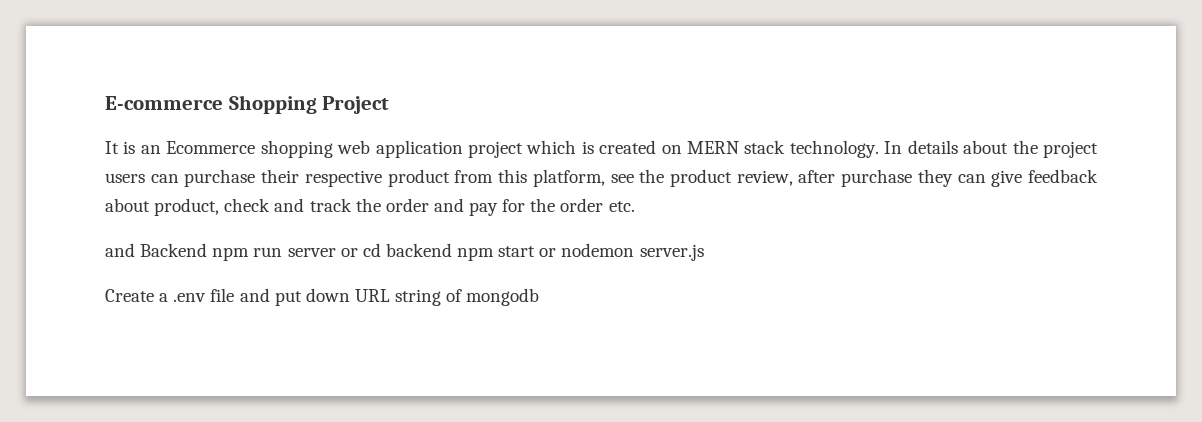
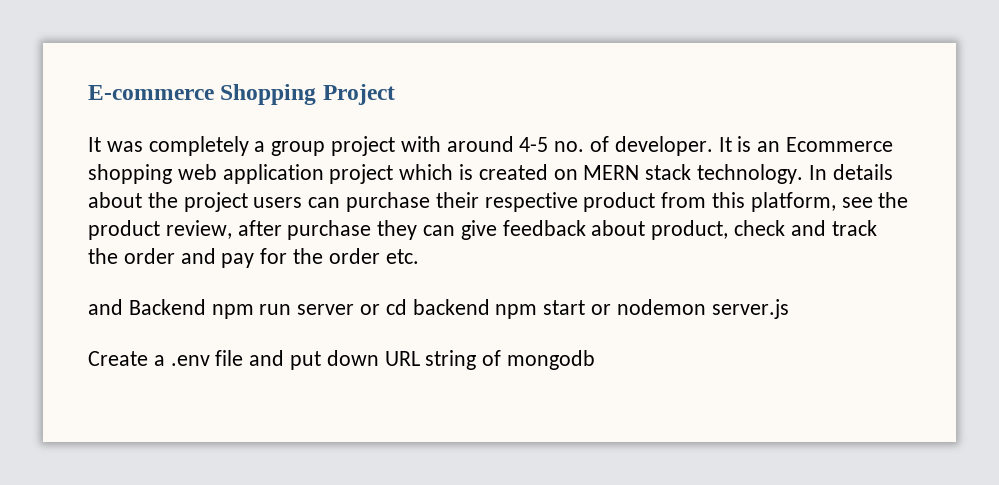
- It is an Ecommerce shopping web application project which is created on MERN stack technology.
+ It was completely a group project with around 4-5 no. of developer. It is an Ecommerce shopping web application project which is created on MERN stack technology.

